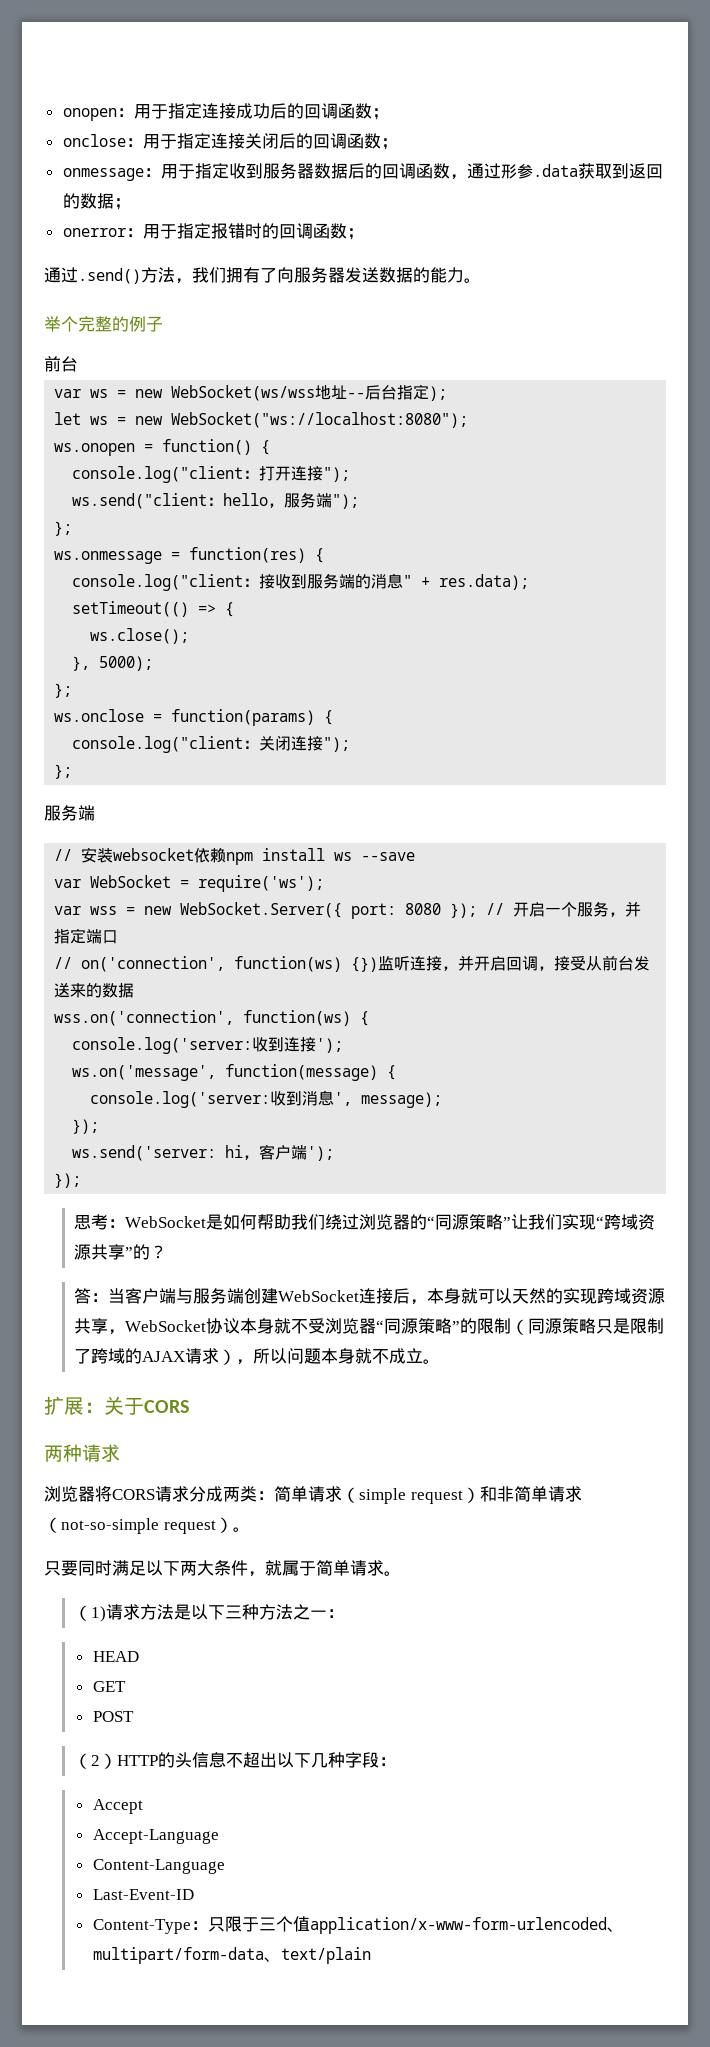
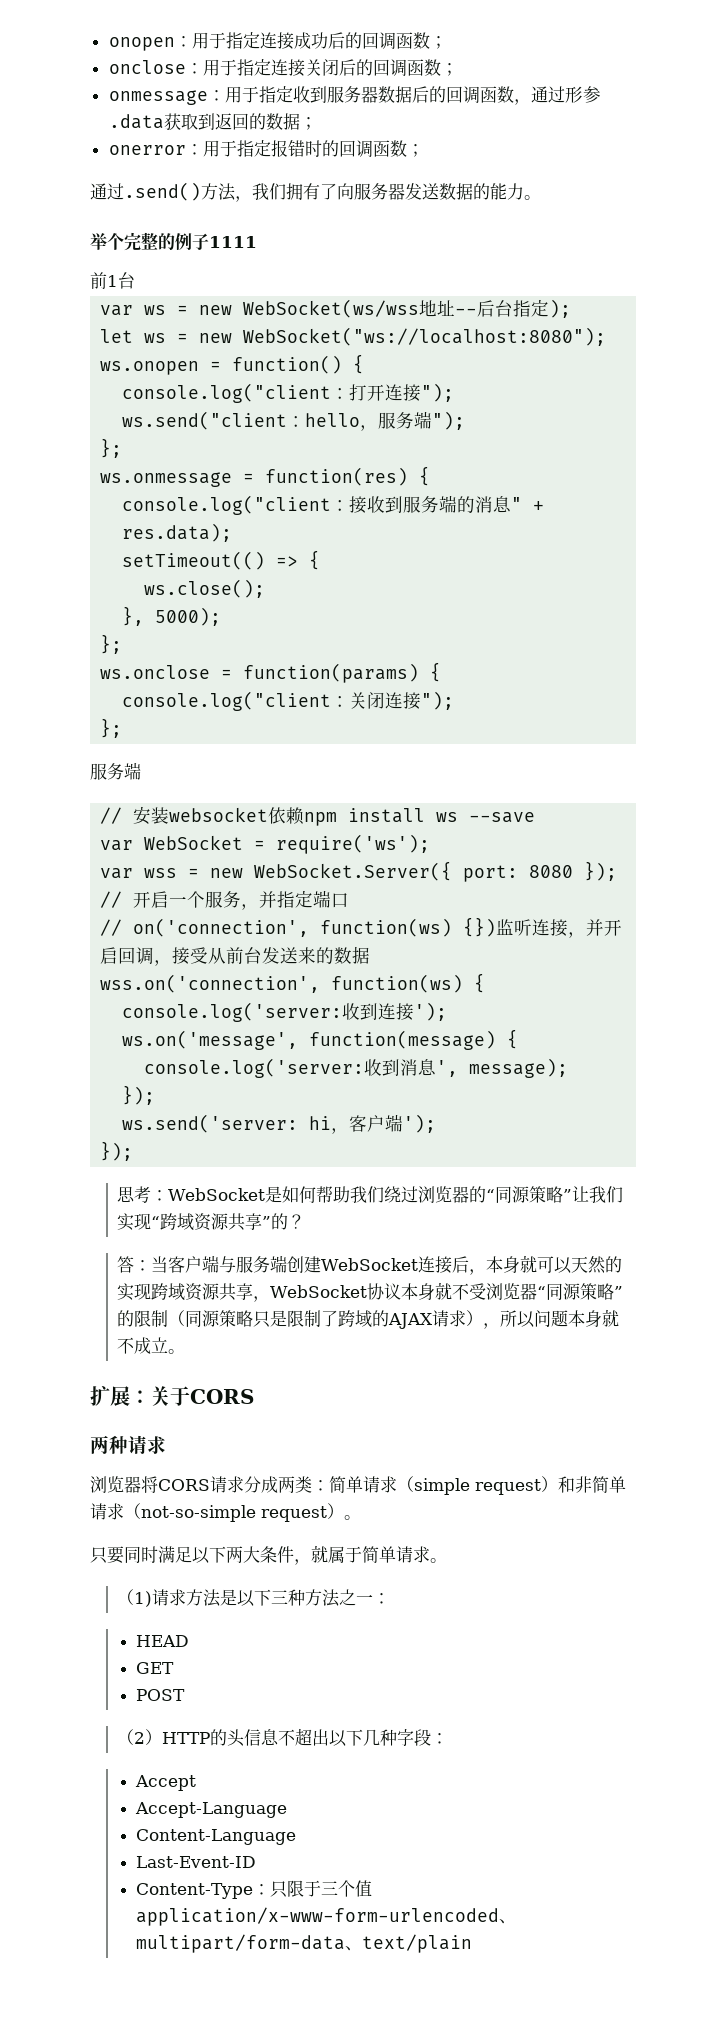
- 举个完整的例子
- 前台
+ 举个完整的例子1111
+ 前1台

